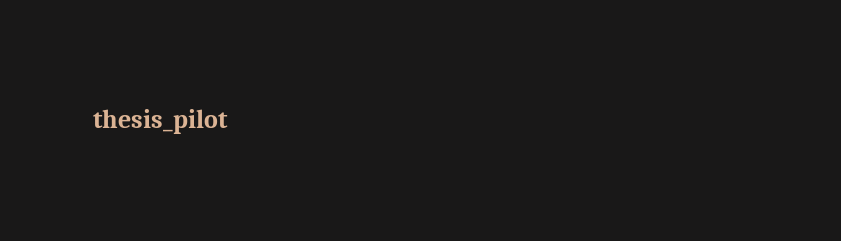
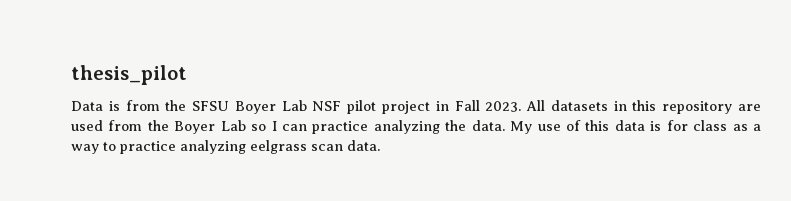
+ Data is from the SFSU Boyer Lab NSF pilot project in Fall 2023. All datasets in this repository are used from the Boyer Lab so I can practice analyzing the data. My use of this data is for class as a way to practice analyzing eelgrass scan data.

